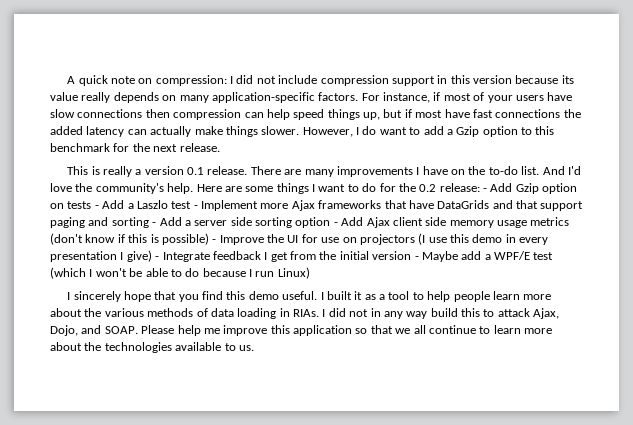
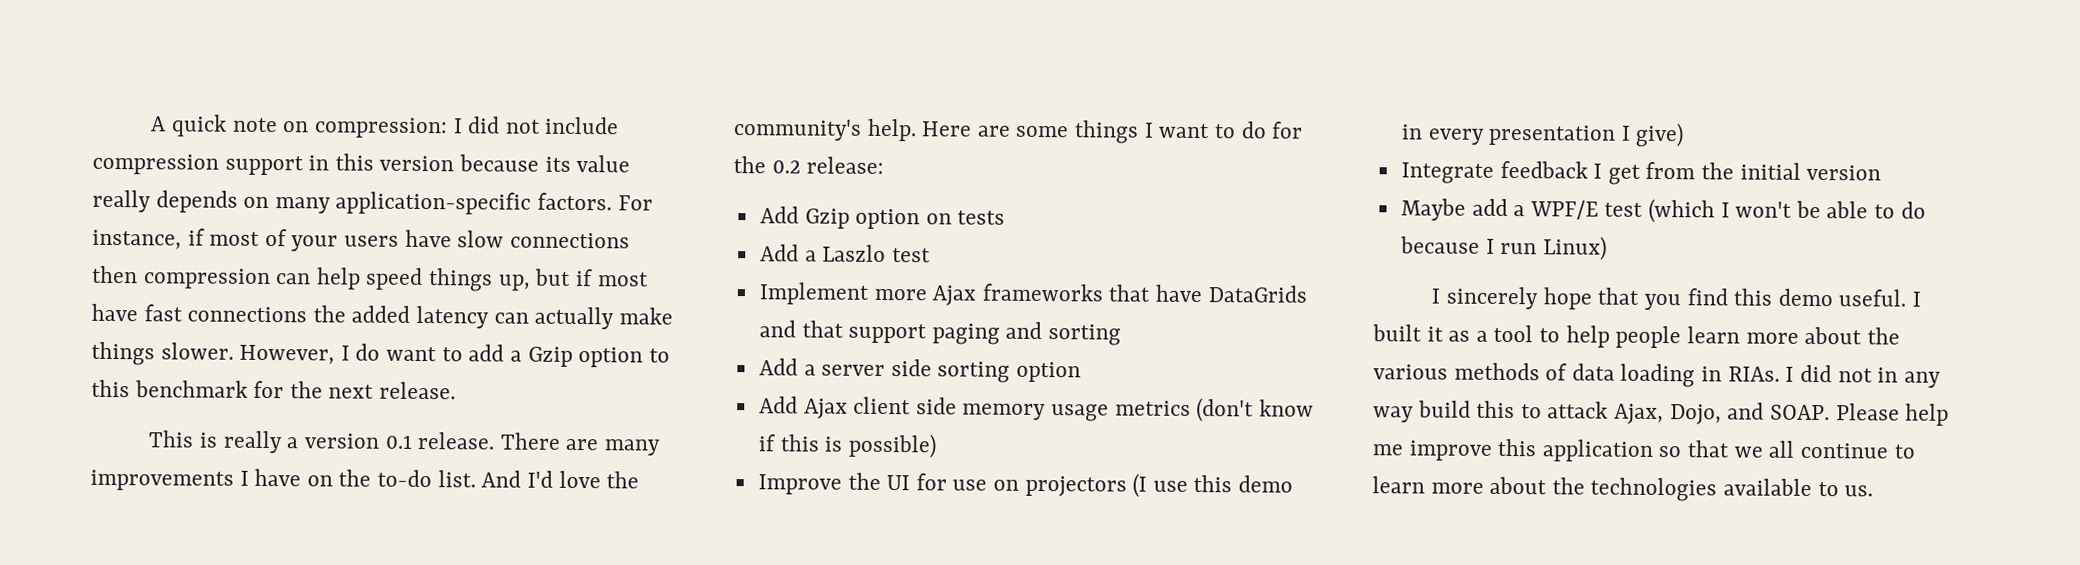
- Here are some things I want to do for the 0.2 release: - Add Gzip option on tests - Add a Laszlo test - Implement more Ajax frameworks that have DataGrids and that support paging and sorting - Add a server side sorting option - Add Ajax client side memory usage metrics (don't know if this is possible) - Improve the UI for use on projectors (I use this demo in every presentation I give) - Integrate feedback I get from the initial version - Maybe add a WPF/E test (which I won't be able to do because I run Linux)
+ Here are some things I want to do for the 0.2 release:
+ Add Gzip option on tests
+ Add a Laszlo test
+ Implement more Ajax frameworks that have DataGrids and that support paging and sorting
+ Add a server side sorting option
+ Add Ajax client side memory usage metrics (don't know if this is possible)
+ Improve the UI for use on projectors (I use this demo in every presentation I give)
+ Integrate feedback I get from the initial version
+ Maybe add a WPF/E test (which I won't be able to do because I run Linux)

